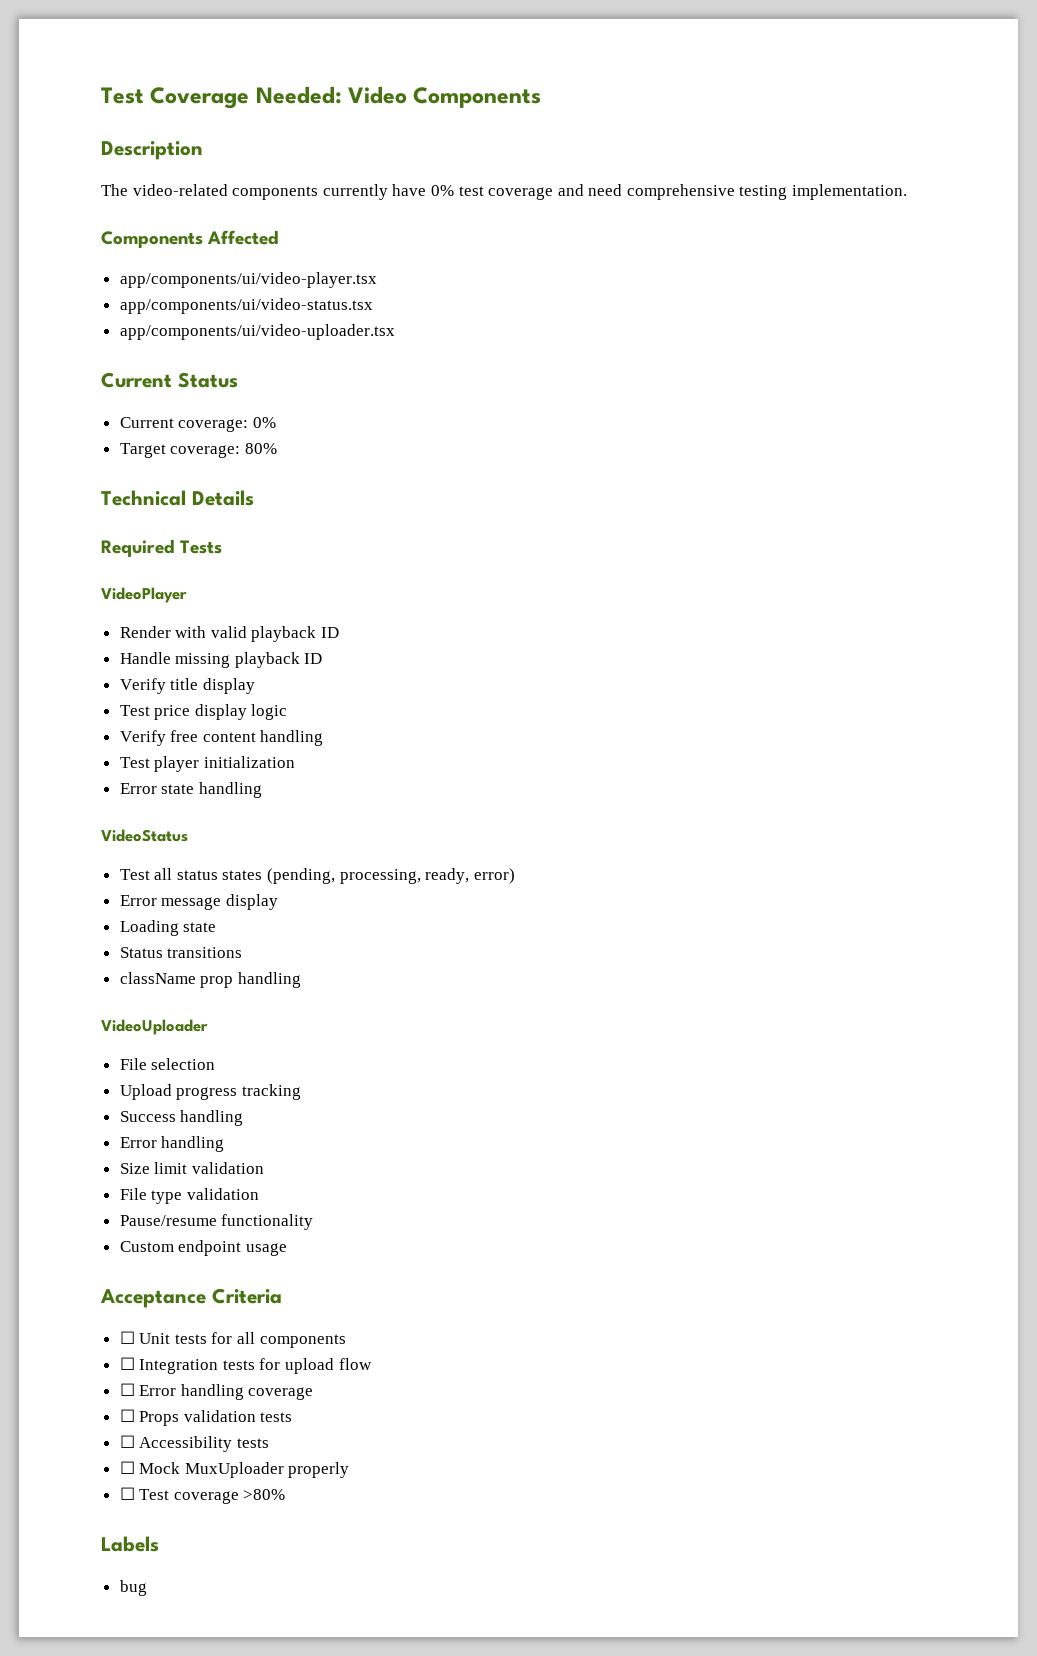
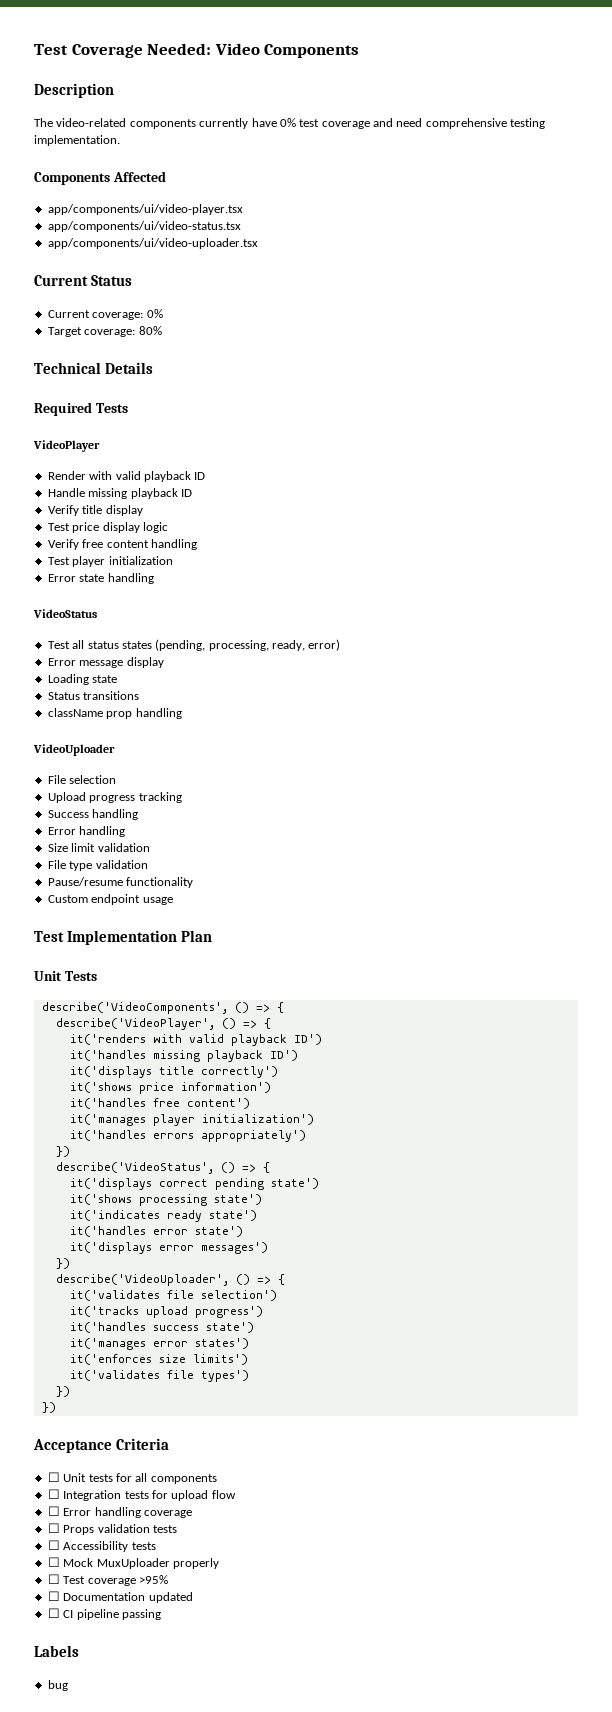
+ Test Implementation Plan
+ Unit Tests
+ describe('VideoComponents', () => {
+ describe('VideoPlayer', () => {
+ it('renders with valid playback ID')
+ it('handles missing playback ID')
+ it('displays title correctly')
+ it('shows price information')
+ it('handles free content')
+ it('manages player initialization')
+ it('handles errors appropriately')
+ })
+ describe('VideoStatus', () => {
+ it('displays correct pending state')
+ it('shows processing state')
+ it('indicates ready state')
+ it('handles error state')
+ it('displays error messages')
+ })
+ describe('VideoUploader', () => {
+ it('validates file selection')
+ it('tracks upload progress')
+ it('handles success state')
+ it('manages error states')
+ it('enforces size limits')
+ it('validates file types')
+ })
+ })
- ☐ Test coverage >80%
+ ☐ Test coverage >95%
+ ☐ Documentation updated
+ ☐ CI pipeline passing

